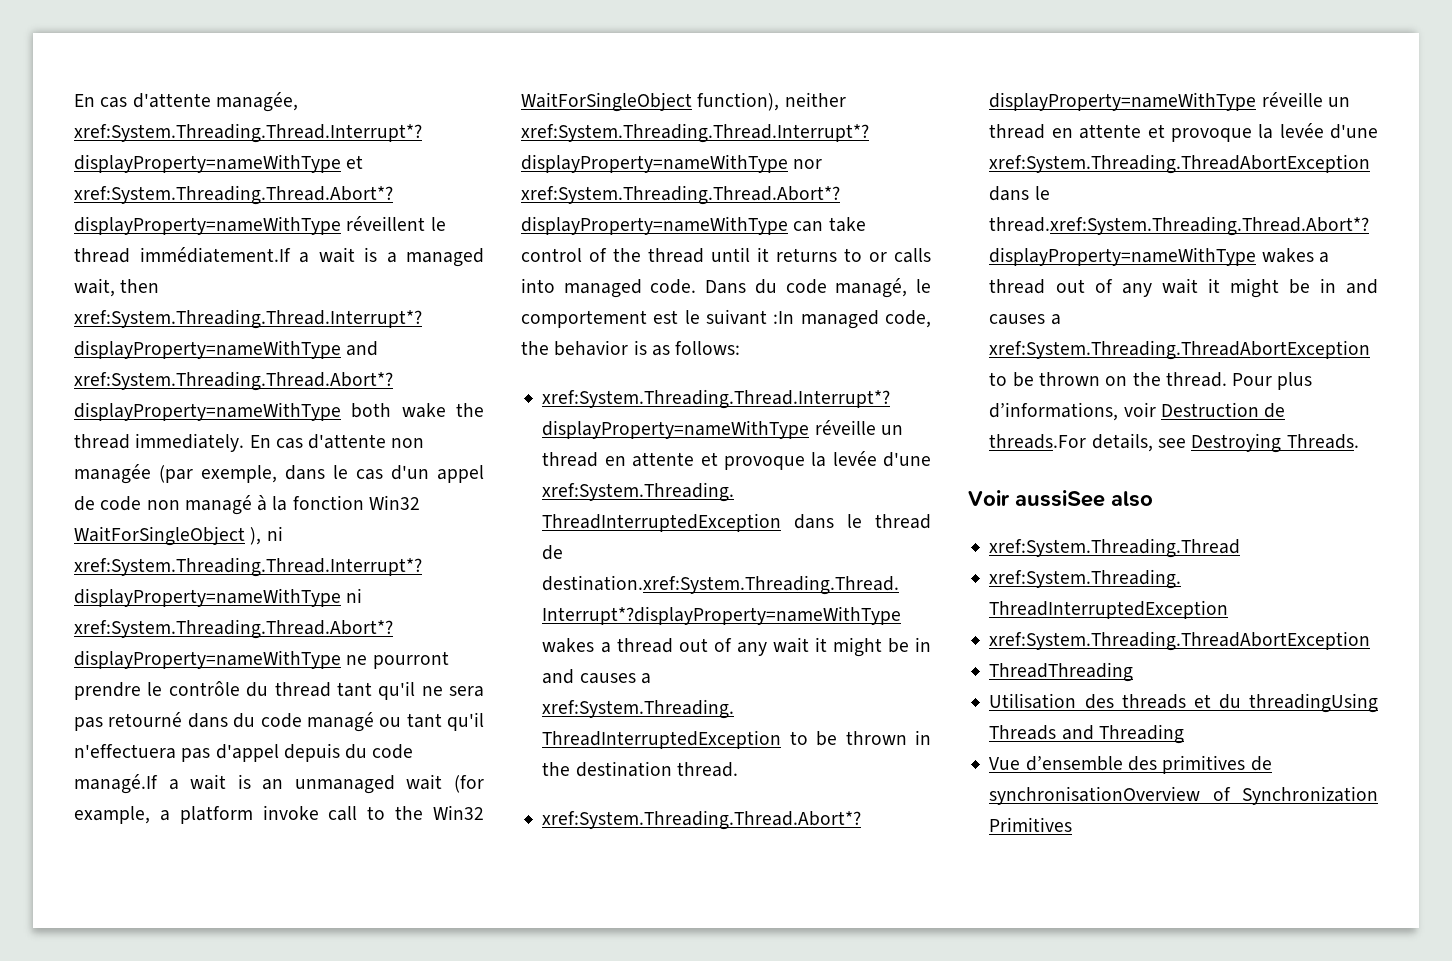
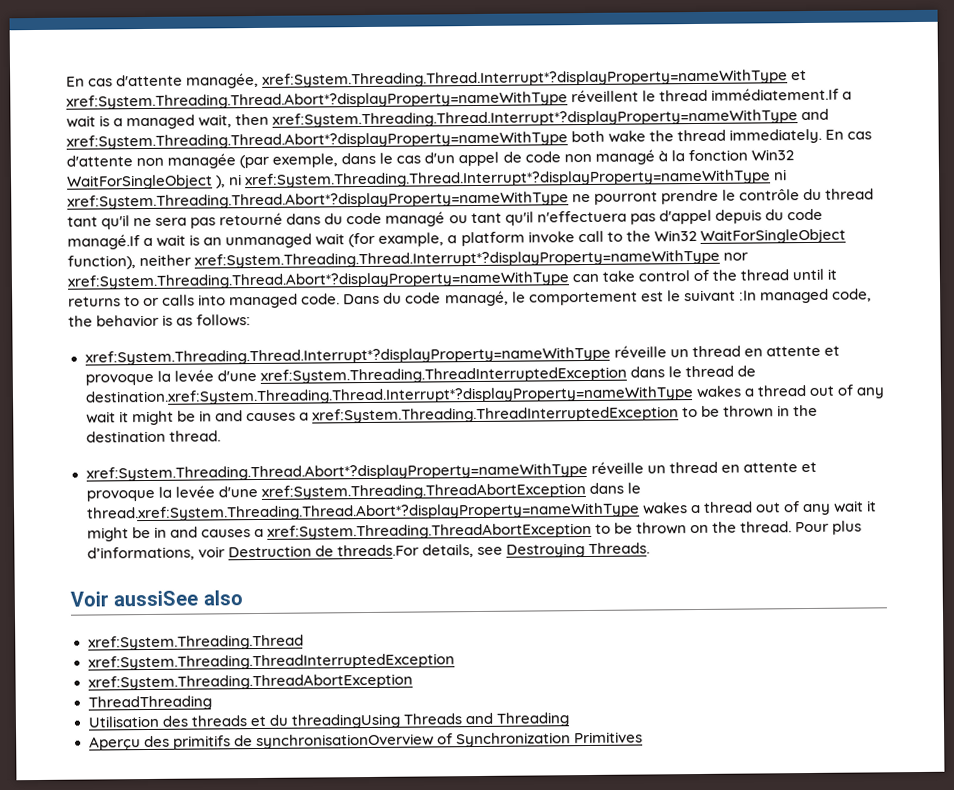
- Vue d’ensemble des primitives de synchronisationOverview of Synchronization Primitives
+ Aperçu des primitifs de synchronisationOverview of Synchronization Primitives

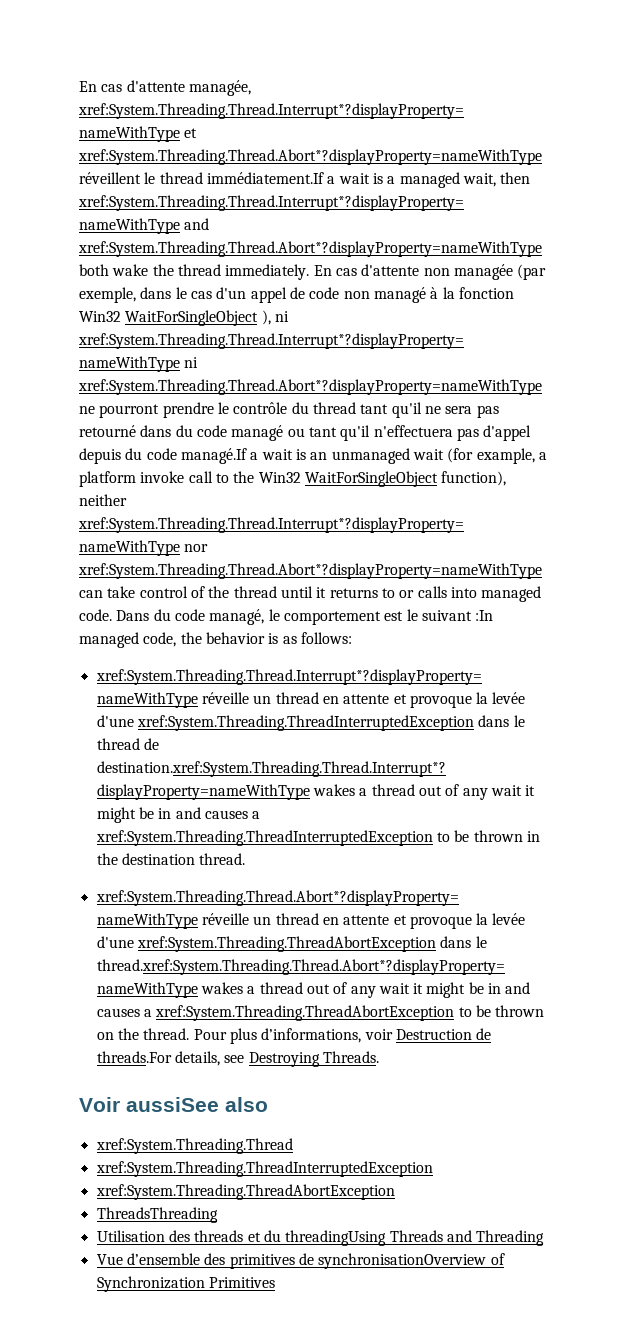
- ThreadThreading
+ ThreadsThreading
- Aperçu des primitifs de synchronisationOverview of Synchronization Primitives
+ Vue d’ensemble des primitives de synchronisationOverview of Synchronization Primitives

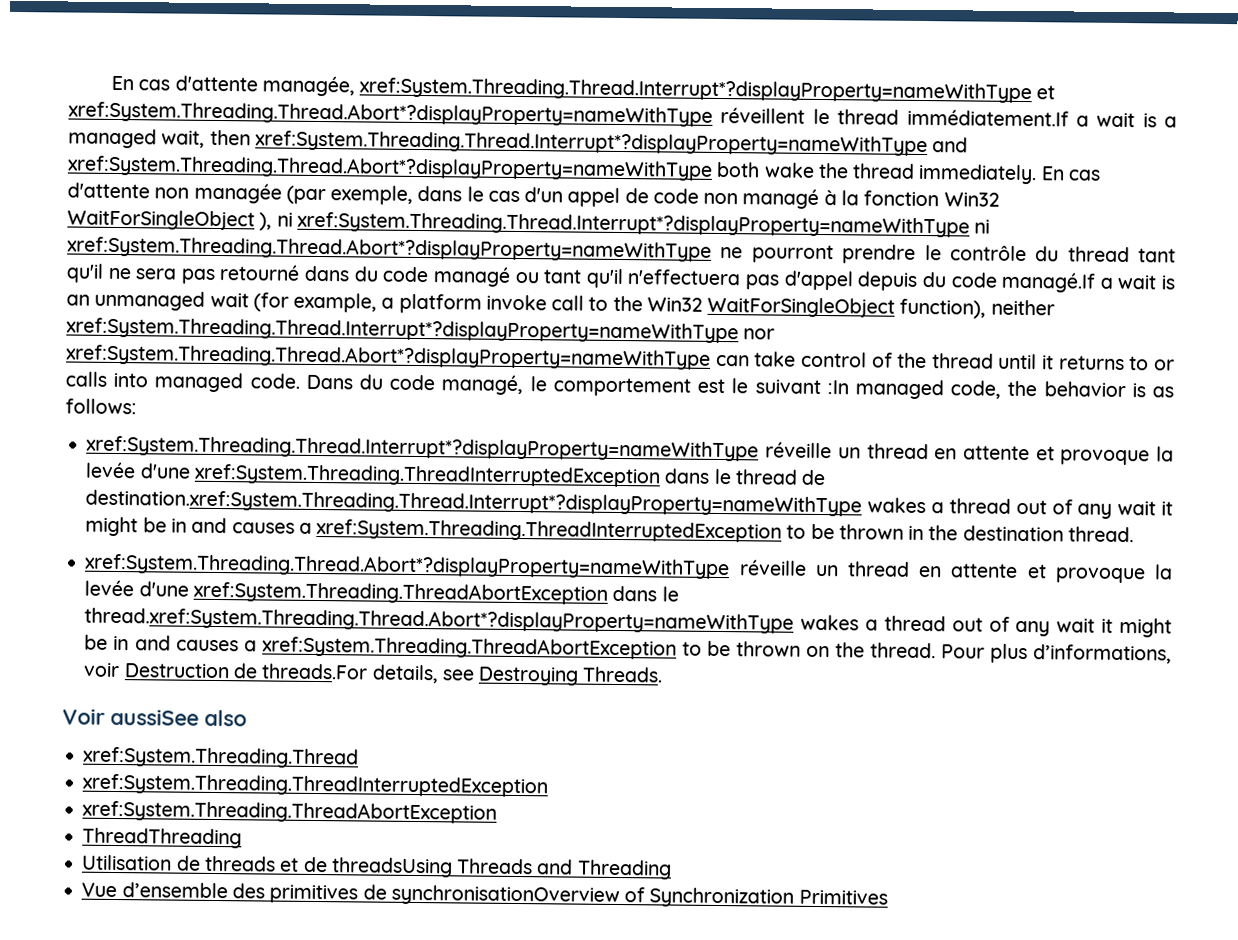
- ThreadsThreading
+ ThreadThreading
- Utilisation des threads et du threadingUsing Threads and Threading
+ Utilisation de threads et de threadsUsing Threads and Threading

